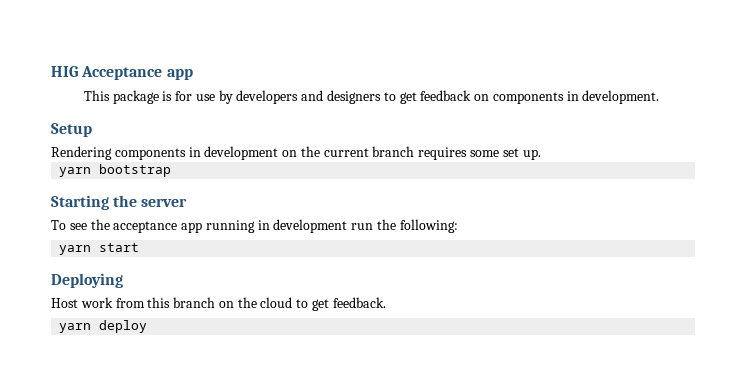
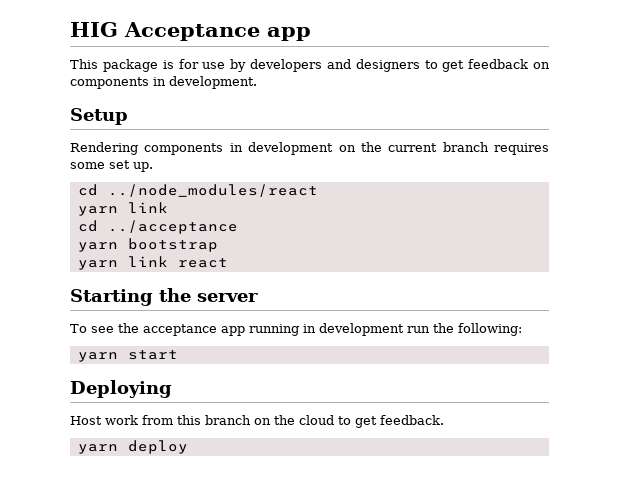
+ cd ../node_modules/react
+ yarn link
+ cd ../acceptance
+ yarn link react

